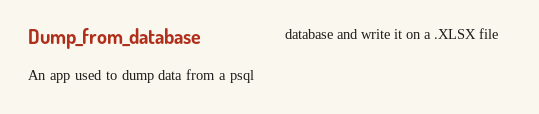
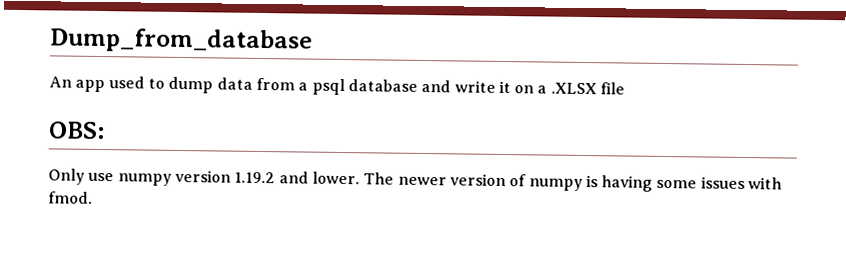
+ OBS:
+ Only use numpy version 1.19.2 and lower. The newer version of numpy is having some issues with fmod.

